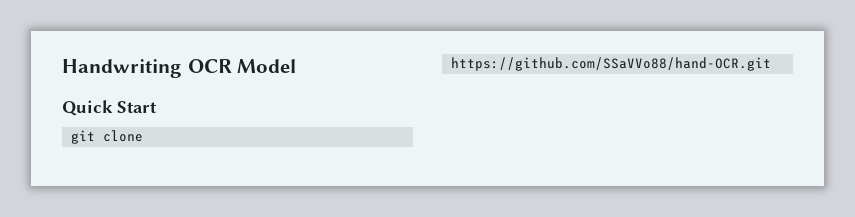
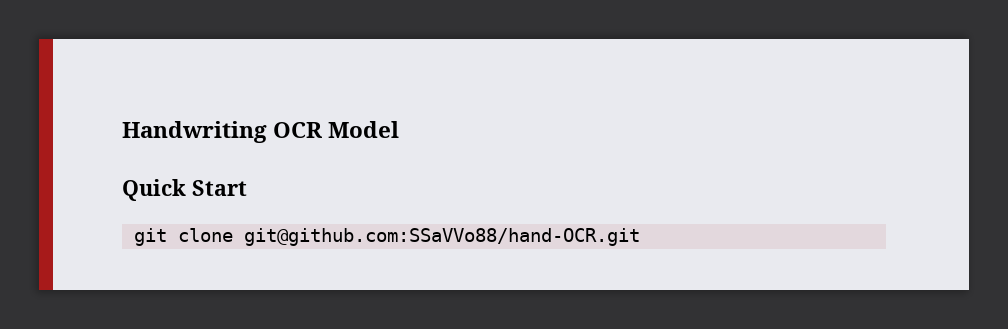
- git clone https://github.com/SSaVVo88/hand-OCR.git
+ git clone git@github.com:SSaVVo88/hand-OCR.git

